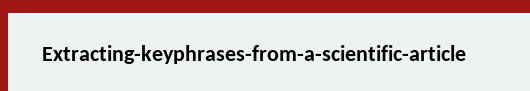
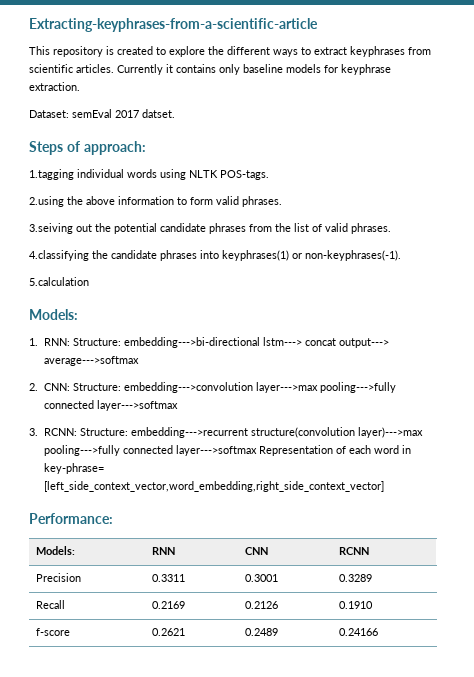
+ This repository is created to explore the different ways to extract keyphrases from scientific articles. Currently it contains only baseline models for keyphrase extraction.
+ Dataset: semEval 2017 datset.
+ Steps of approach:
+ 1.tagging individual words using NLTK POS-tags.
+ 2.using the above information to form valid phrases.
+ 3.seiving out the potential candidate phrases from the list of valid phrases.
+ 4.classifying the candidate phrases into keyphrases(1) or non-keyphrases(-1).
+ 5.calculation
+ Models:
+ 1. RNN: Structure: embedding--->bi-directional lstm---> concat output---> average--->softmax
+ 2. CNN: Structure: embedding--->convolution layer--->max pooling--->fully connected layer--->softmax
+ 3. RCNN: Structure: embedding--->recurrent structure(convolution layer)--->max pooling--->fully connected layer--->softmax Representation of each word in key-phrase= [left_side_context_vector,word_embedding,right_side_context_vector]
+ Performance:
+ Models: | RNN | CNN | RCNN
+ Precision | 0.3311 | 0.3001 | 0.3289
+ Recall | 0.2169 | 0.2126 | 0.1910
+ f-score | 0.2621 | 0.2489 | 0.24166

